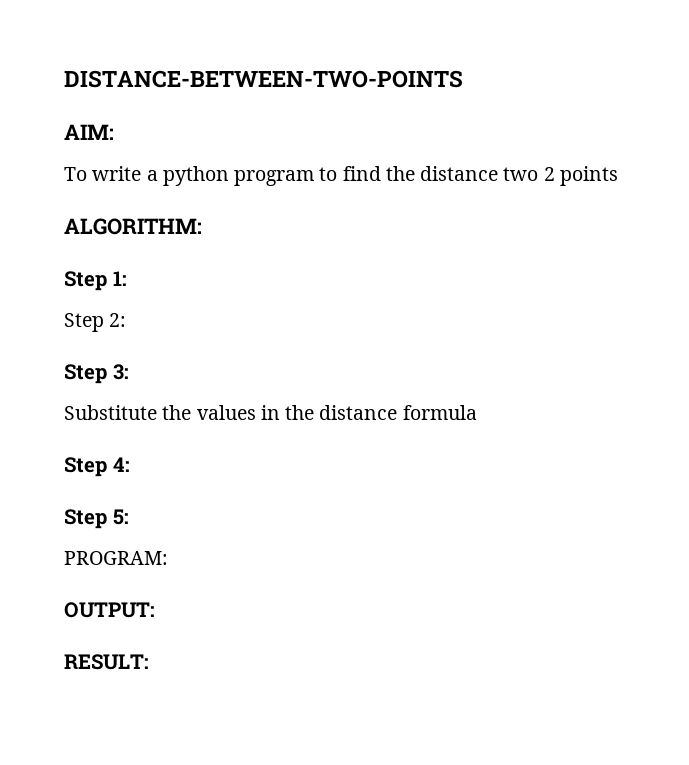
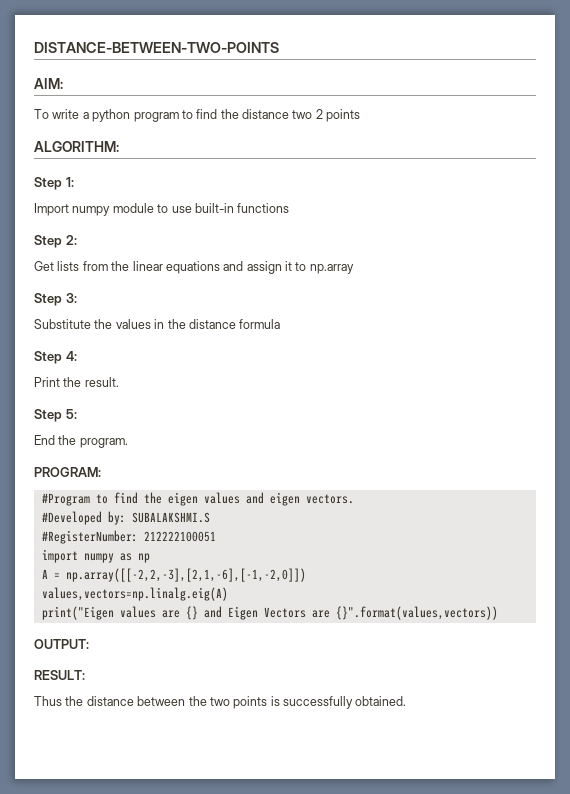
+ Import numpy module to use built-in functions
  Step 2:
+ Get lists from the linear equations and assign it to np.array
+ Print the result.
+ End the program.
  PROGRAM:
+ #Program to find the eigen values and eigen vectors.
+ #Developed by: SUBALAKSHMI.S
+ #RegisterNumber: 212222100051
+ import numpy as np
+ A = np.array([[-2,2,-3],[2,1,-6],[-1,-2,0]])
+ values,vectors=np.linalg.eig(A)
+ print("Eigen values are {} and Eigen Vectors are {}".format(values,vectors))
  OUTPUT:
  RESULT:
+ Thus the distance between the two points is successfully obtained.

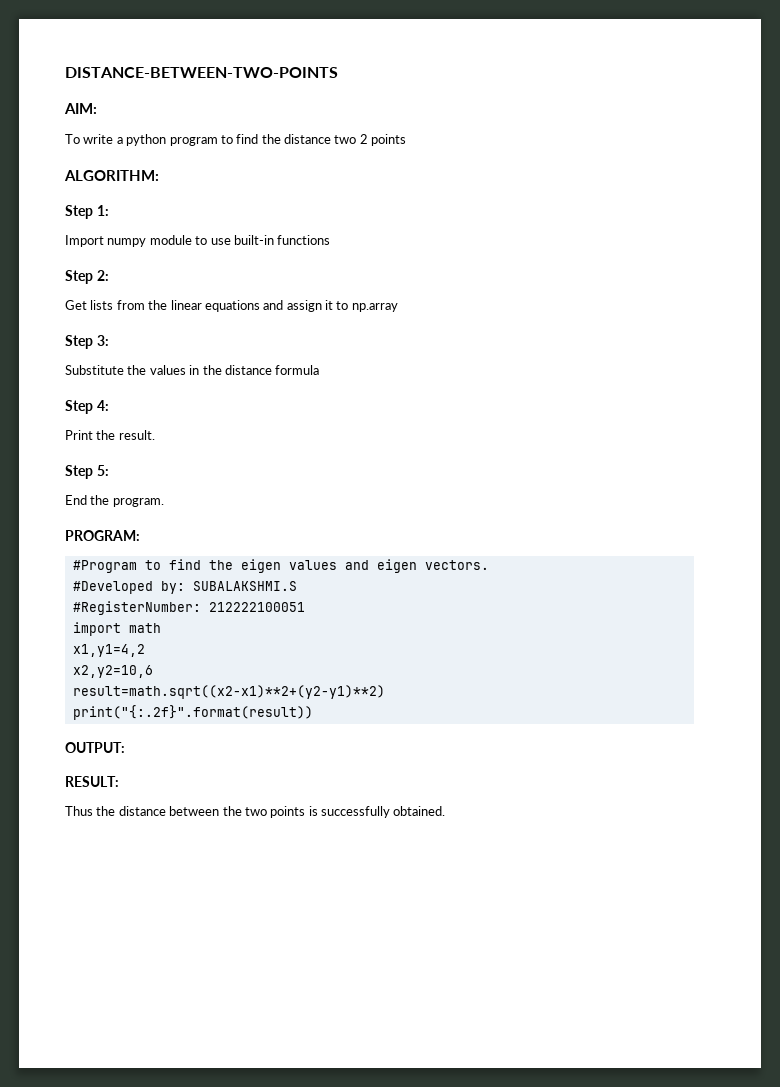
- import numpy as np
- A = np.array([[-2,2,-3],[2,1,-6],[-1,-2,0]])
- values,vectors=np.linalg.eig(A)
- print("Eigen values are {} and Eigen Vectors are {}".format(values,vectors))
+ import math
+ x1,y1=4,2
+ x2,y2=10,6
+ result=math.sqrt((x2-x1)**2+(y2-y1)**2)
+ print("{:.2f}".format(result))

